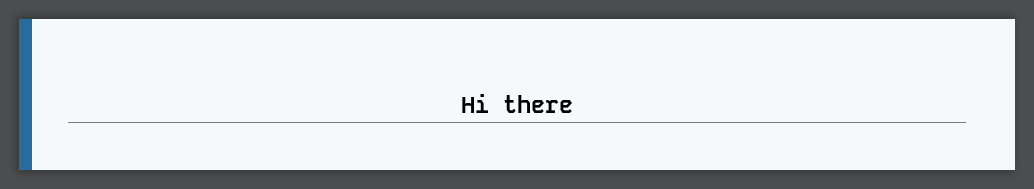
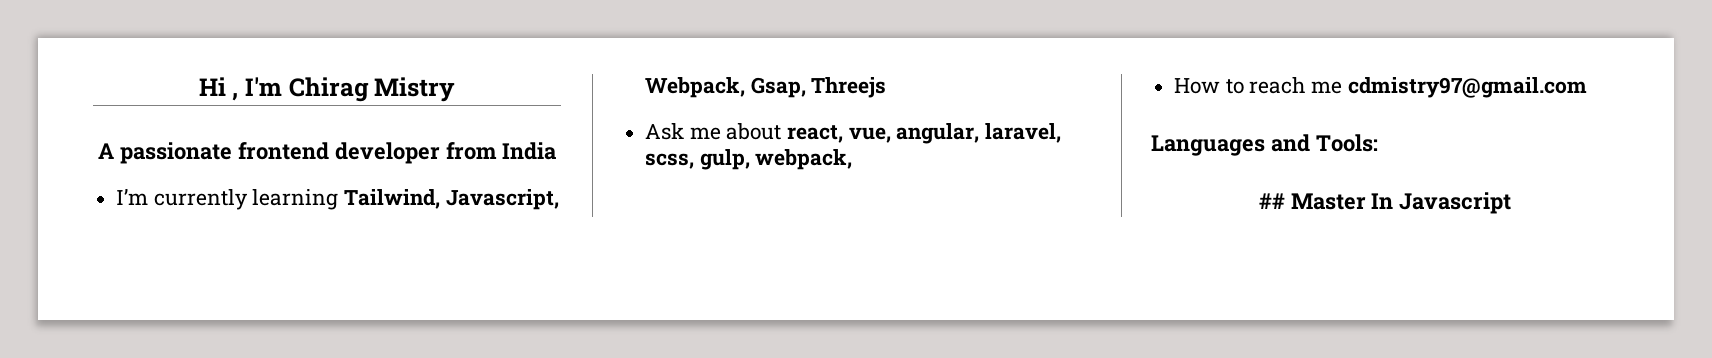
- Hi there
+ Hi , I'm Chirag Mistry
+ A passionate frontend developer from India
+ I’m currently learning Tailwind, Javascript, Webpack, Gsap, Threejs
+ Ask me about react, vue, angular, laravel, scss, gulp, webpack,
+ How to reach me cdmistry97@gmail.com
+ Languages and Tools:
+ ## Master In Javascript

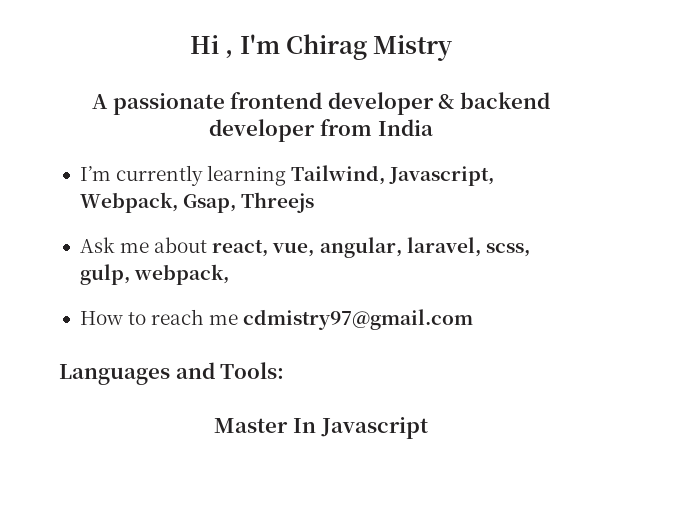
- A passionate frontend developer from India
+ A passionate frontend developer & backend developer from India
- ## Master In Javascript
+ Master In Javascript

